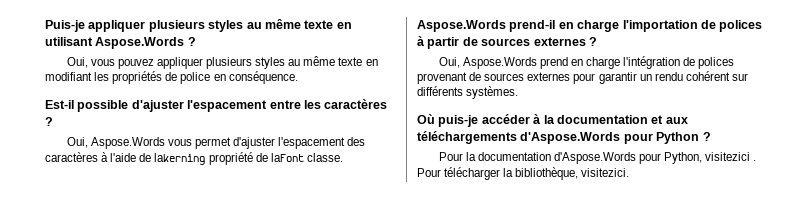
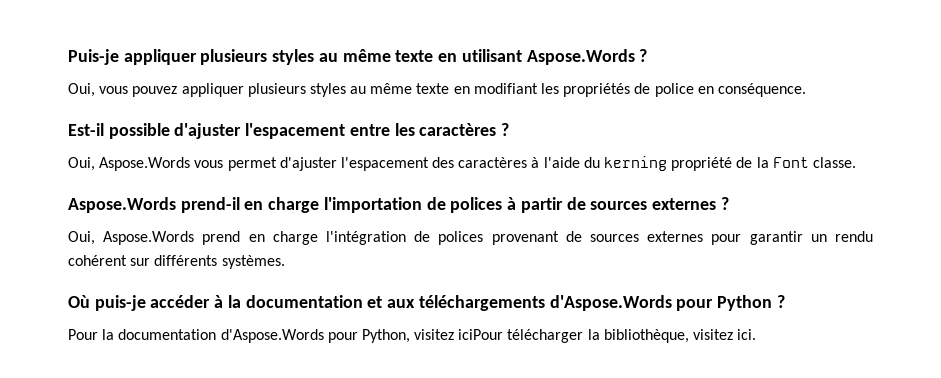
- Oui, Aspose.Words vous permet d'ajuster l'espacement des caractères à l'aide de lakerning propriété de laFont classe.
+ Oui, Aspose.Words vous permet d'ajuster l'espacement des caractères à l'aide du kerning propriété de la Font classe.
- Pour la documentation d'Aspose.Words pour Python, visitezici . Pour télécharger la bibliothèque, visitezici.
+ Pour la documentation d'Aspose.Words pour Python, visitez iciPour télécharger la bibliothèque, visitez ici.

